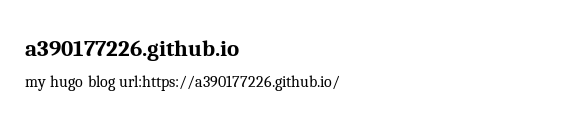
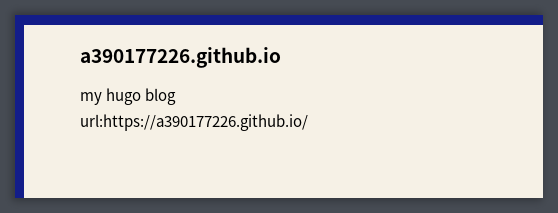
- my hugo blog url:https://a390177226.github.io/
+ my hugo blog
+ url:https://a390177226.github.io/

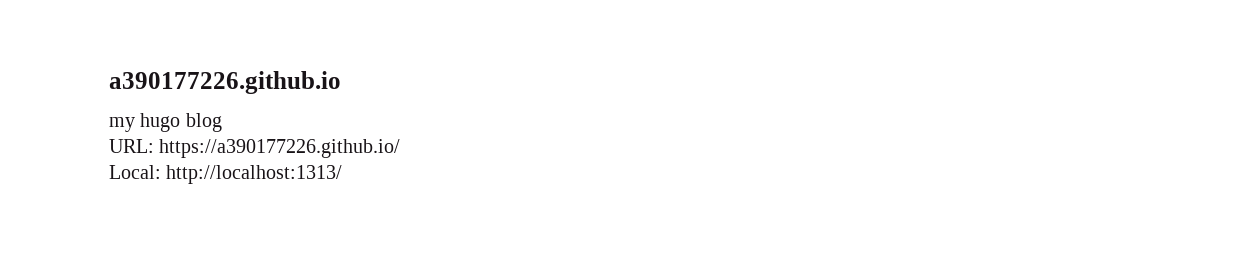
- url:https://a390177226.github.io/
+ URL: https://a390177226.github.io/
+ Local: http://localhost:1313/

